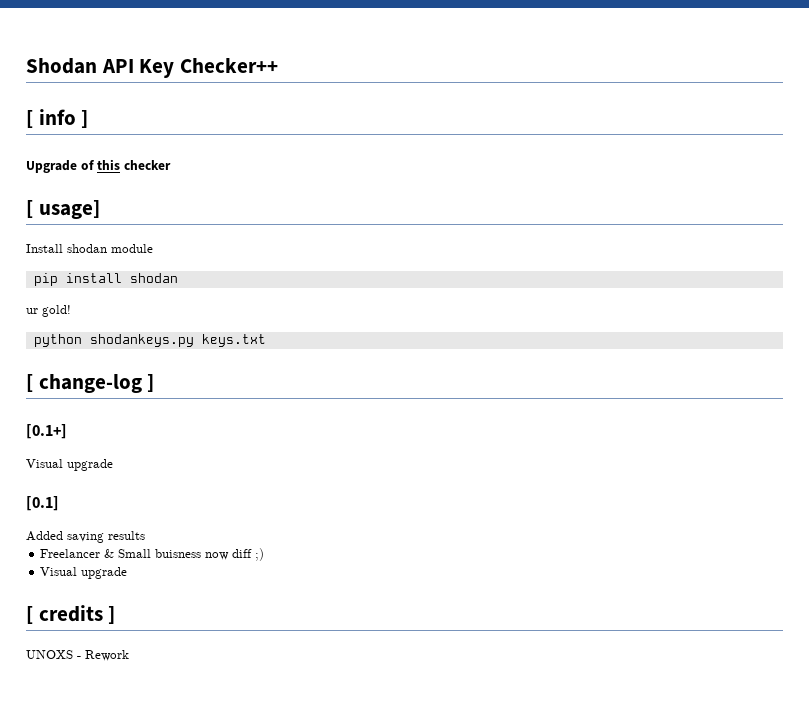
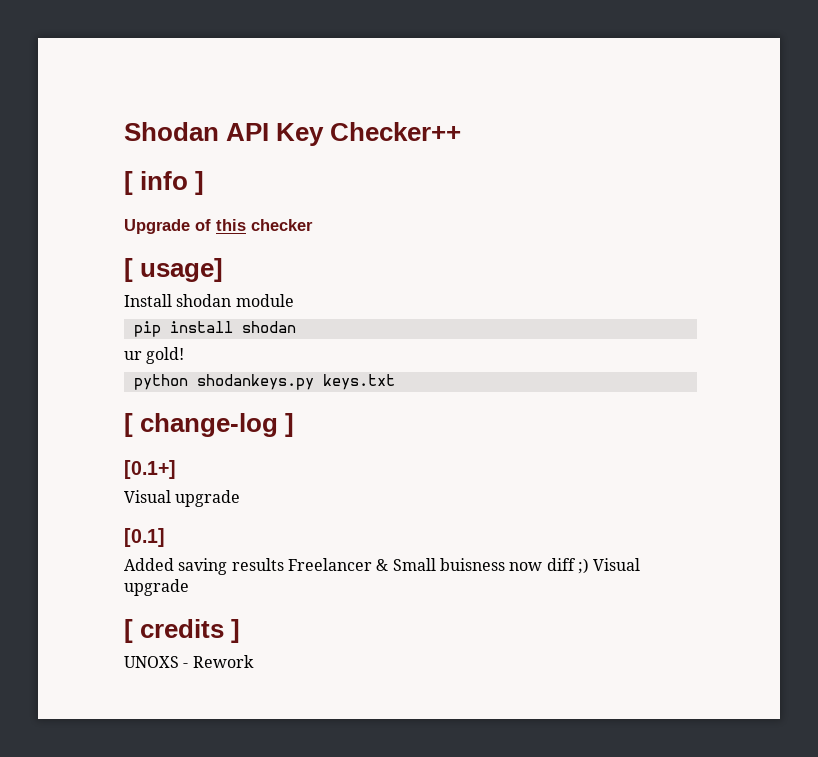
- Added saving results
- Freelancer & Small buisness now diff ;)
- Visual upgrade
+ Added saving results Freelancer & Small buisness now diff ;) Visual upgrade

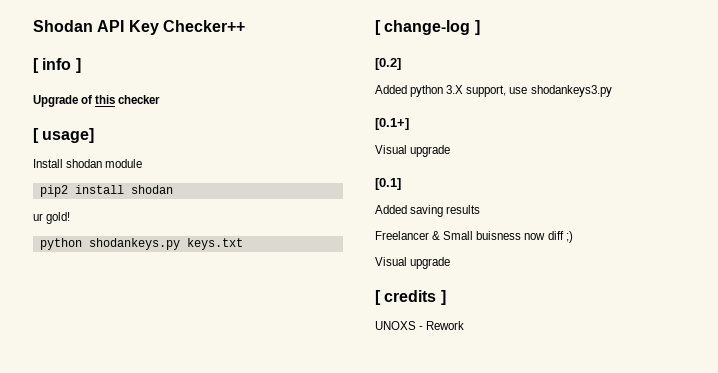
- pip install shodan
+ pip2 install shodan
+ [0.2]
+ Added python 3.X support, use shodankeys3.py
- Added saving results Freelancer & Small buisness now diff ;) Visual upgrade
+ Added saving results
+ Freelancer & Small buisness now diff ;)
+ Visual upgrade

